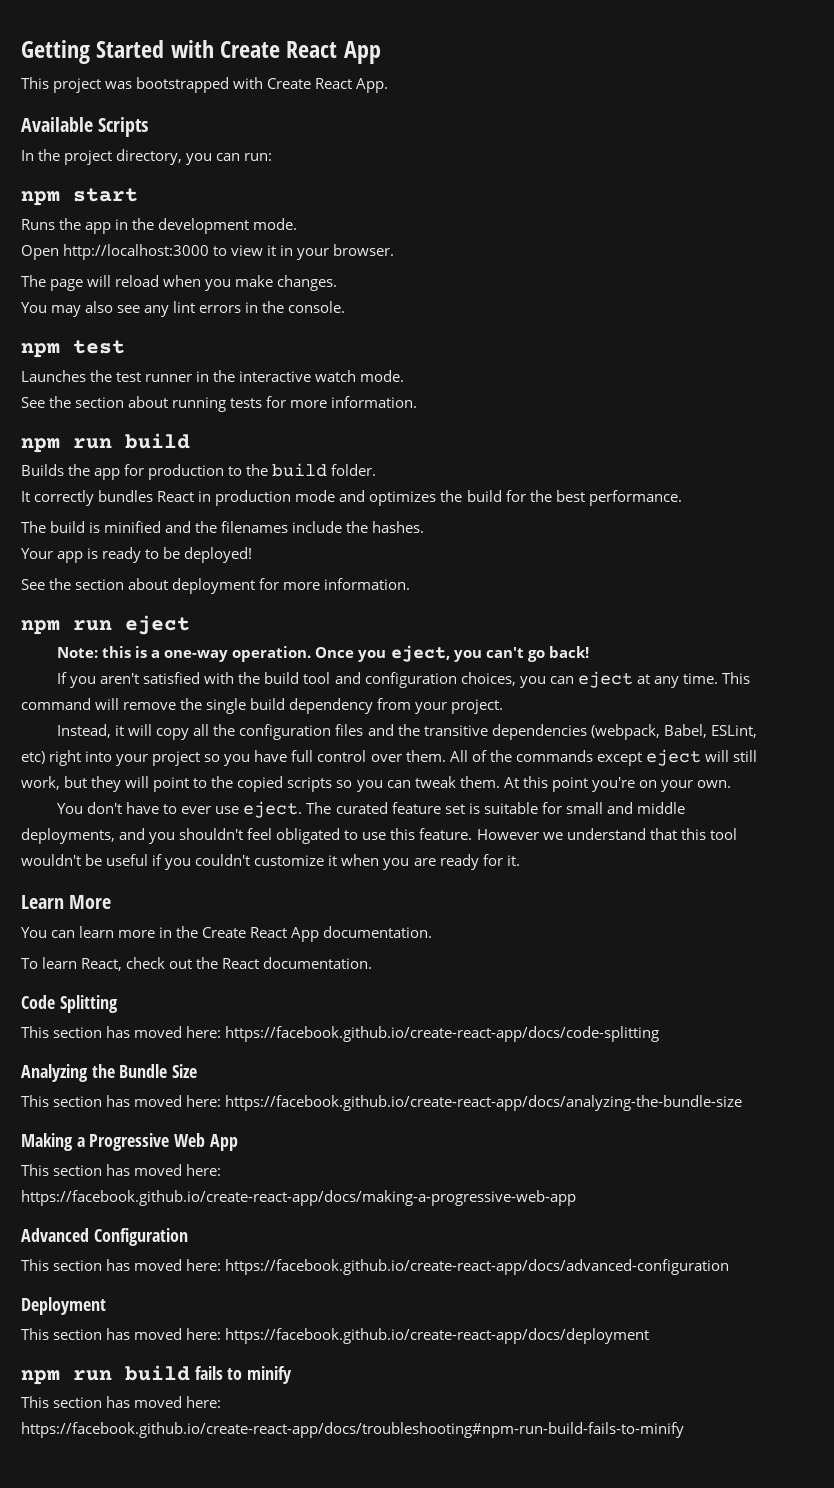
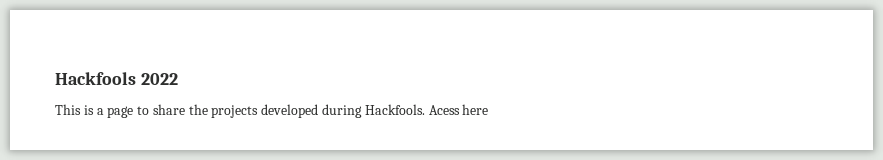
- Getting Started with Create React App
- This project was bootstrapped with Create React App.
- Available Scripts
- In the project directory, you can run:
- npm start
- Runs the app in the development mode.
- Open http://localhost:3000 to view it in your browser.
- The page will reload when you make changes.
- You may also see any lint errors in the console.
- npm test
- Launches the test runner in the interactive watch mode.
- See the section about running tests for more information.
- npm run build
- Builds the app for production to the build folder.
- It correctly bundles React in production mode and optimizes the build for the best performance.
- The build is minified and the filenames include the hashes.
- Your app is ready to be deployed!
- See the section about deployment for more information.
- npm run eject
- Note: this is a one-way operation. Once you eject, you can't go back!
- If you aren't satisfied with the build tool and configuration choices, you can eject at any time. This command will remove the single build dependency from your project.
- Instead, it will copy all the configuration files and the transitive dependencies (webpack, Babel, ESLint, etc) right into your project so you have full control over them. All of the commands except eject will still work, but they will point to the copied scripts so you can tweak them. At this point you're on your own.
- You don't have to ever use eject. The curated feature set is suitable for small and middle deployments, and you shouldn't feel obligated to use this feature. However we understand that this tool wouldn't be useful if you couldn't customize it when you are ready for it.
- Learn More
- You can learn more in the Create React App documentation.
- To learn React, check out the React documentation.
- Code Splitting
- This section has moved here: https://facebook.github.io/create-react-app/docs/code-splitting
- Analyzing the Bundle Size
- This section has moved here: https://facebook.github.io/create-react-app/docs/analyzing-the-bundle-size
- Making a Progressive Web App
- This section has moved here: https://facebook.github.io/create-react-app/docs/making-a-progressive-web-app
- Advanced Configuration
- This section has moved here: https://facebook.github.io/create-react-app/docs/advanced-configuration
- Deployment
- This section has moved here: https://facebook.github.io/create-react-app/docs/deployment
- npm run build fails to minify
- This section has moved here: https://facebook.github.io/create-react-app/docs/troubleshooting#npm-run-build-fails-to-minify
+ Hackfools 2022
+ This is a page to share the projects developed during Hackfools. Acess here

